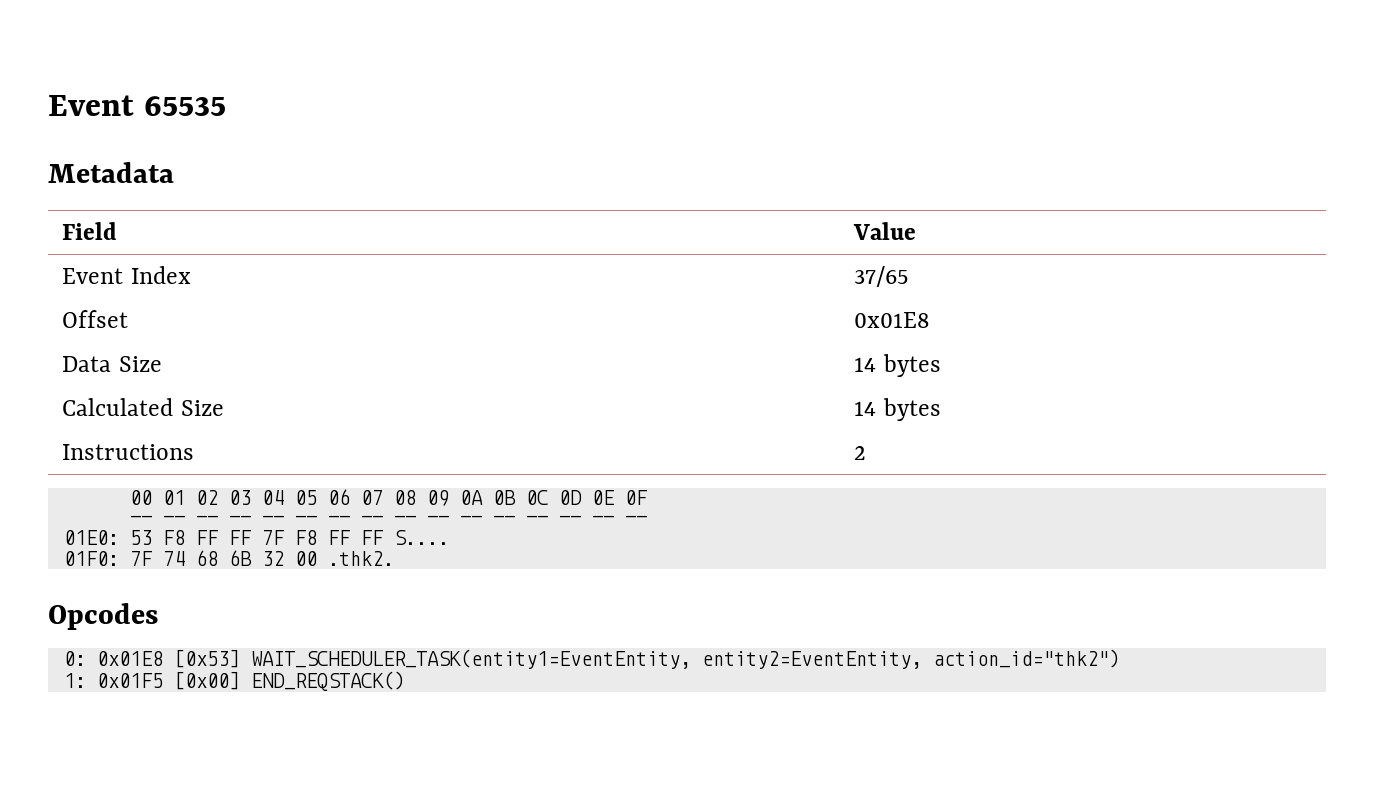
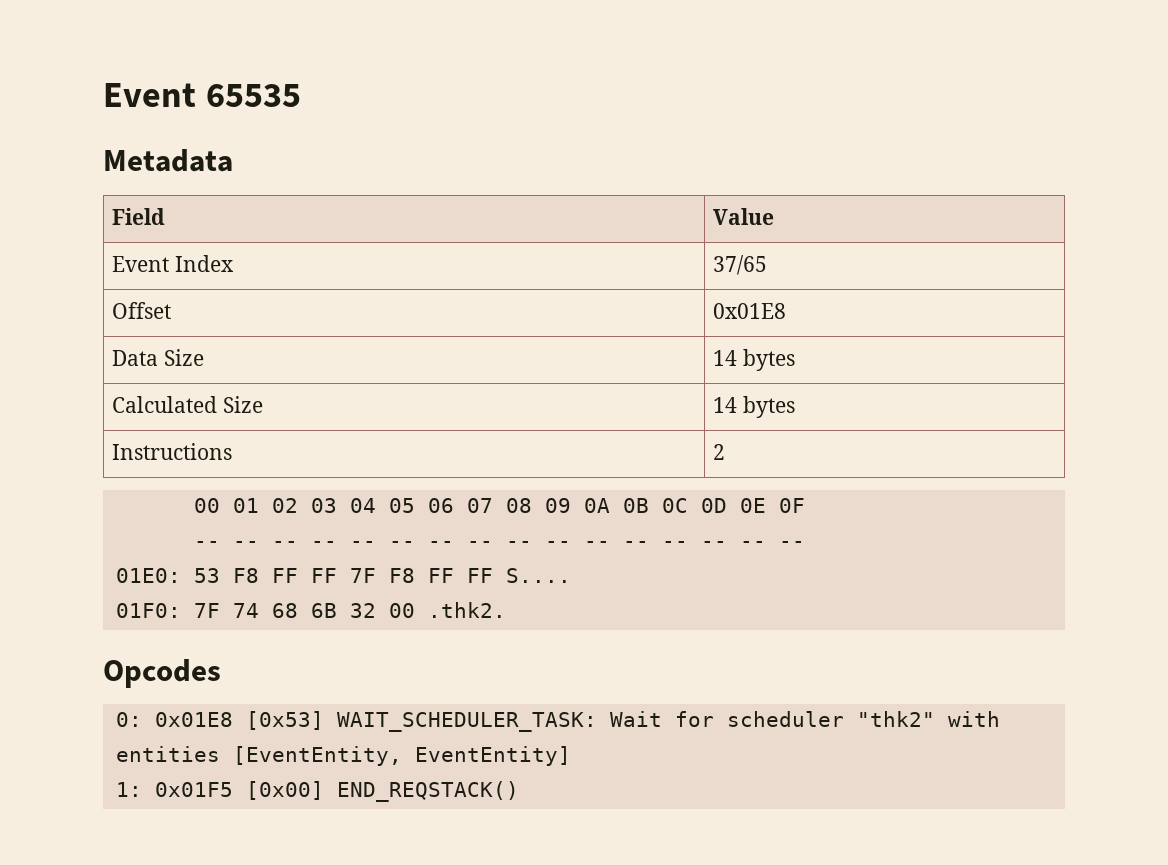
- 0: 0x01E8 [0x53] WAIT_SCHEDULER_TASK(entity1=EventEntity, entity2=EventEntity, action_id="thk2")
+ 0: 0x01E8 [0x53] WAIT_SCHEDULER_TASK: Wait for scheduler "thk2" with entities [EventEntity, EventEntity]

